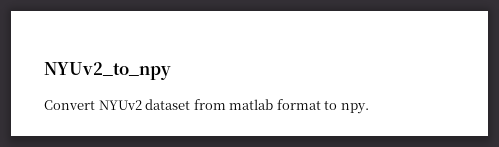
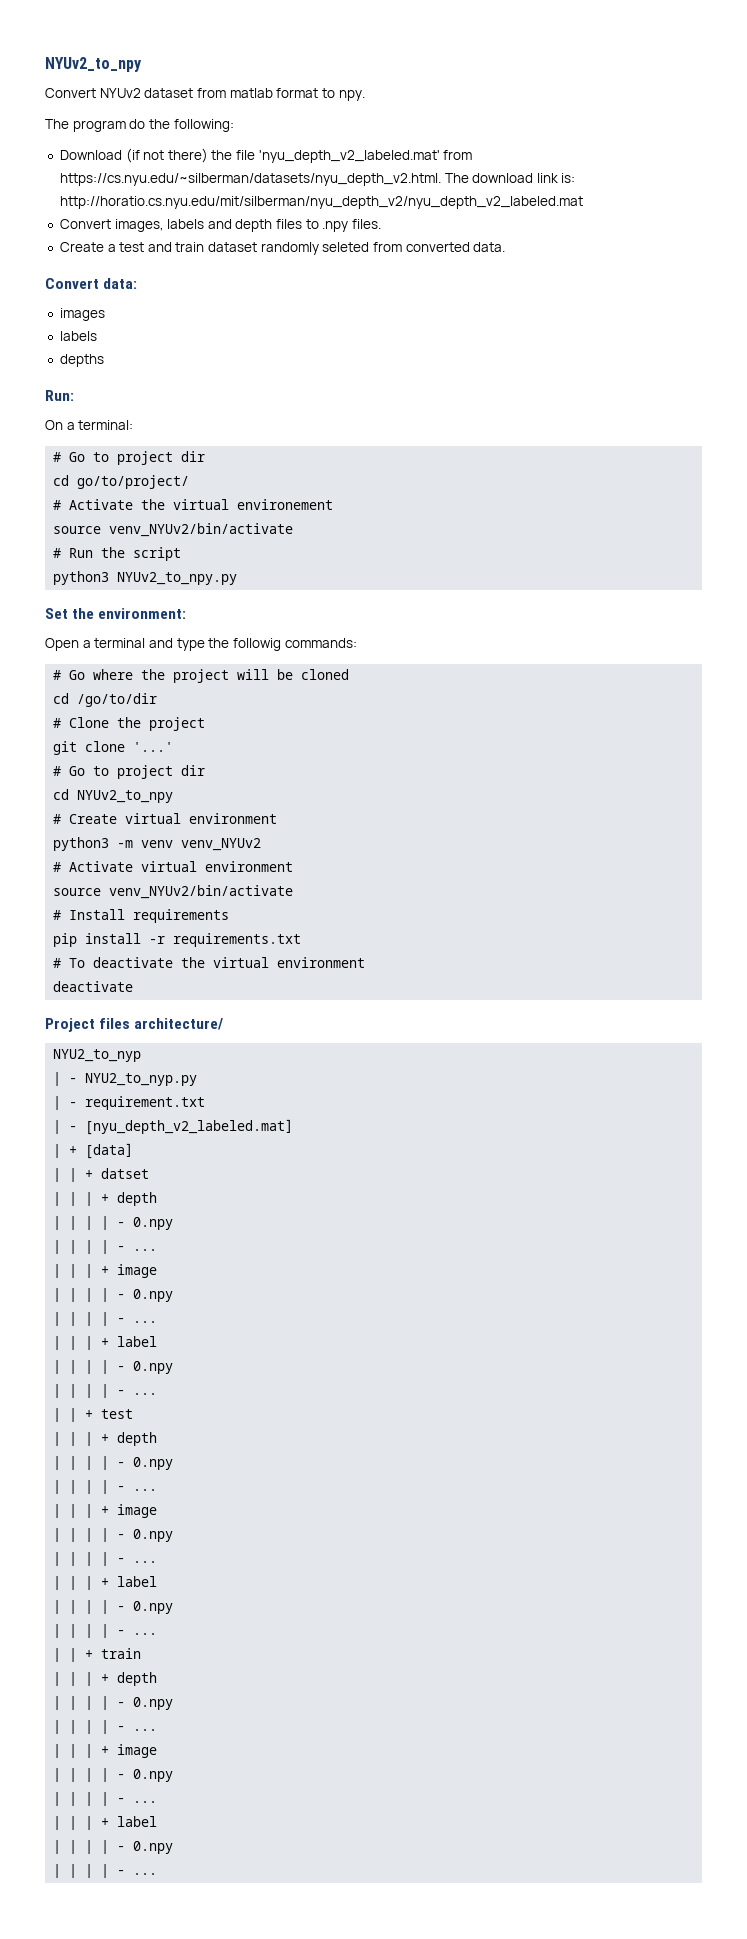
+ The program do the following:
+ Download (if not there) the file 'nyu_depth_v2_labeled.mat' from https://cs.nyu.edu/~silberman/datasets/nyu_depth_v2.html. The download link is: http://horatio.cs.nyu.edu/mit/silberman/nyu_depth_v2/nyu_depth_v2_labeled.mat
+ Convert images, labels and depth files to .npy files.
+ Create a test and train dataset randomly seleted from converted data.
+ Convert data:
+ images
+ labels
+ depths
+ Run:
+ On a terminal:
+ # Go to project dir
+ cd go/to/project/
+ # Activate the virtual environement
+ source venv_NYUv2/bin/activate
+ # Run the script
+ python3 NYUv2_to_npy.py
+ Set the environment:
+ Open a terminal and type the followig commands:
+ # Go where the project will be cloned
+ cd /go/to/dir
+ # Clone the project
+ git clone '...'
+ # Go to project dir
+ cd NYUv2_to_npy
+ # Create virtual environment
+ python3 -m venv venv_NYUv2
+ # Activate virtual environment
+ source venv_NYUv2/bin/activate
+ # Install requirements
+ pip install -r requirements.txt
+ # To deactivate the virtual environment
+ deactivate
+ Project files architecture/
+ NYU2_to_nyp
+ | - NYU2_to_nyp.py
+ | - requirement.txt
+ | - [nyu_depth_v2_labeled.mat]
+ | + [data]
+ | | + datset
+ | | | + depth
+ | | | | - 0.npy
+ | | | | - ...
+ | | | + image
+ | | | | - 0.npy
+ | | | | - ...
+ | | | + label
+ | | | | - 0.npy
+ | | | | - ...
+ | | + test
+ | | | + depth
+ | | | | - 0.npy
+ | | | | - ...
+ | | | + image
+ | | | | - 0.npy
+ | | | | - ...
+ | | | + label
+ | | | | - 0.npy
+ | | | | - ...
+ | | + train
+ | | | + depth
+ | | | | - 0.npy
+ | | | | - ...
+ | | | + image
+ | | | | - 0.npy
+ | | | | - ...
+ | | | + label
+ | | | | - 0.npy
+ | | | | - ...

